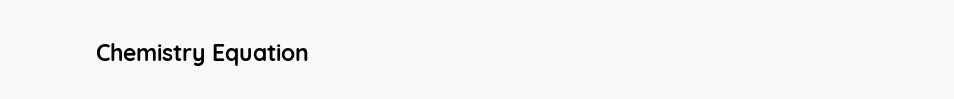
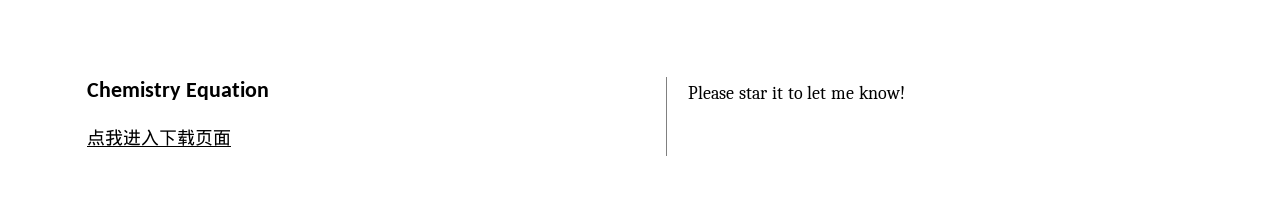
+ 点我进入下载页面
+ Please star it to let me know!

